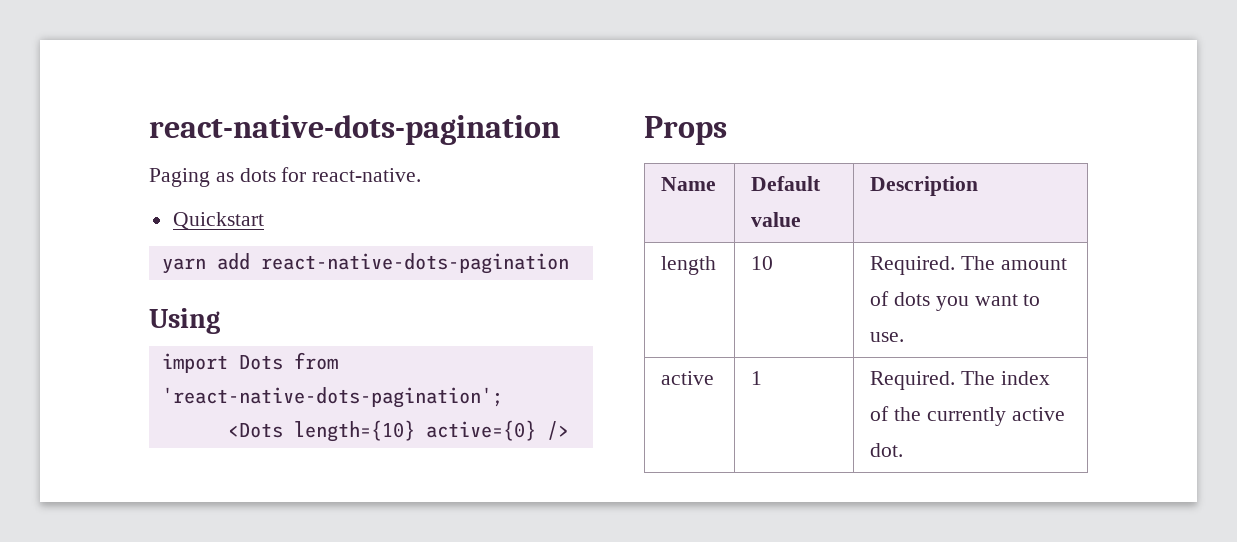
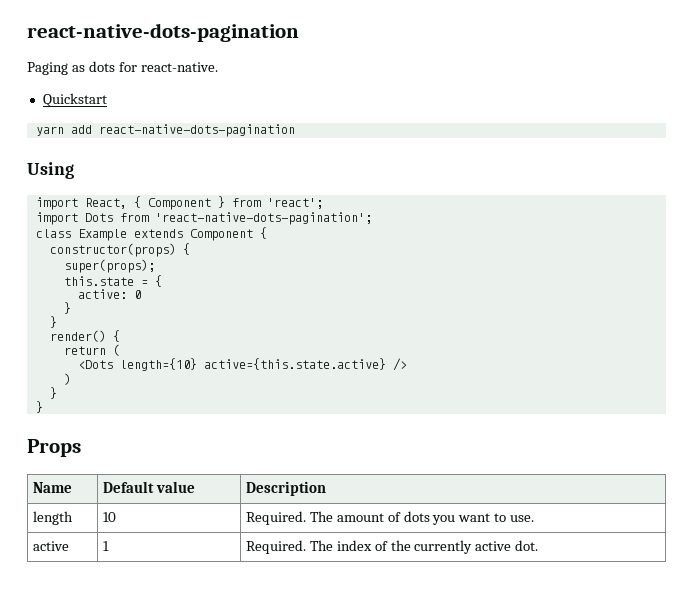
+ import React, { Component } from 'react';
  import Dots from 'react-native-dots-pagination';
+ class Example extends Component {
+ constructor(props) {
+ super(props);
+ this.state = {
+ active: 0
+ }
+ }
+ render() {
+ return (
- <Dots length={10} active={0} />
+ <Dots length={10} active={this.state.active} />
+ )
+ }
+ }

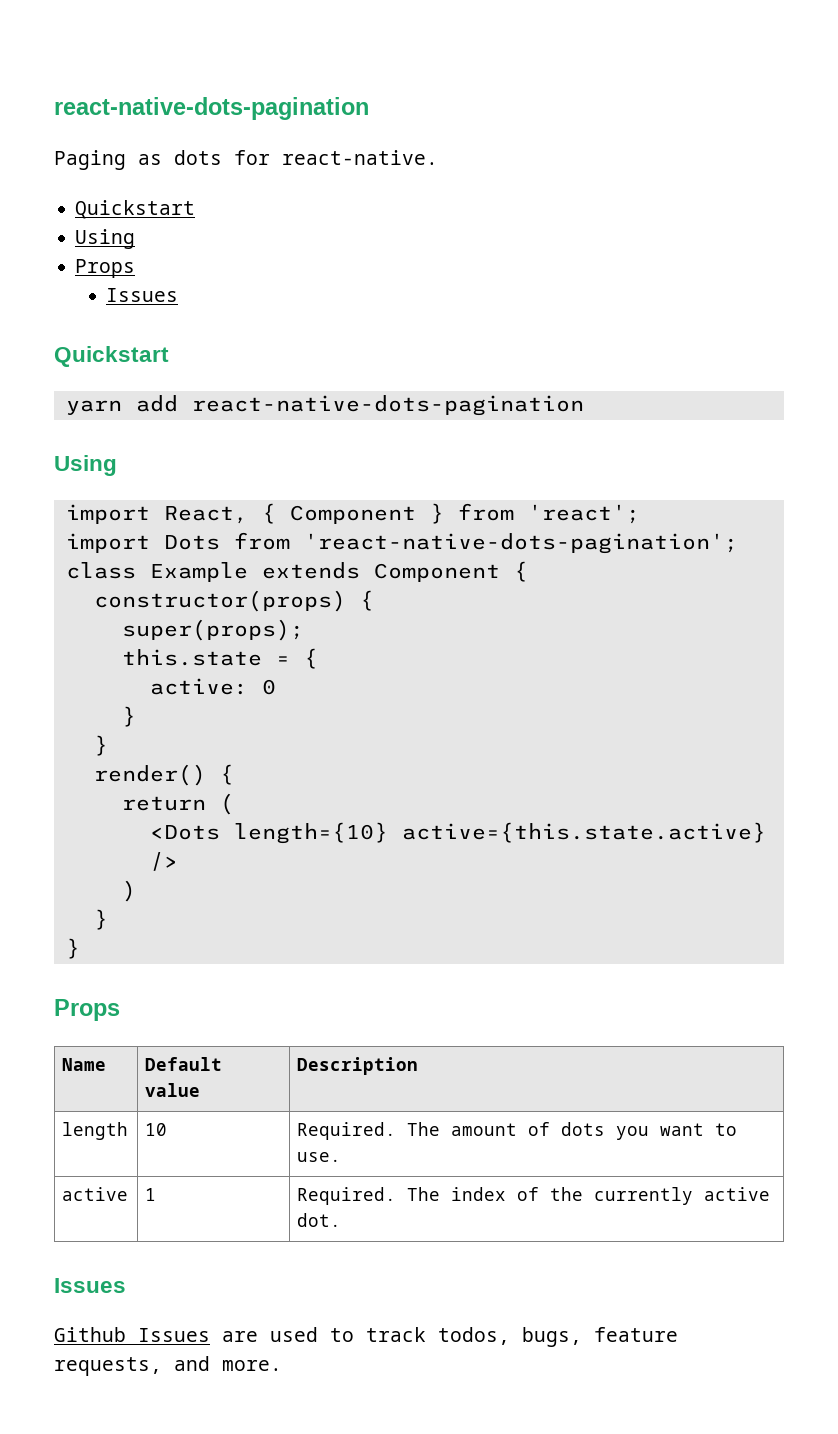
  Paging as dots for react-native.
+ Quickstart
+ Using
+ Props
+ Issues
  active | 1 | Required. The index of the currently active dot.
+ Issues
+ Github Issues are used to track todos, bugs, feature requests, and more.

